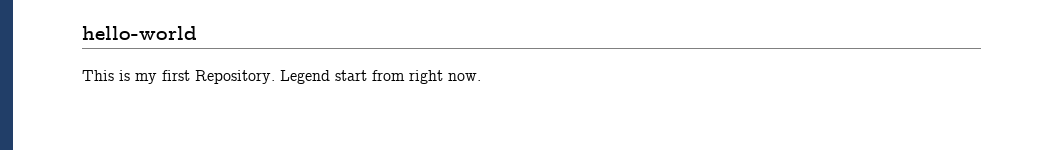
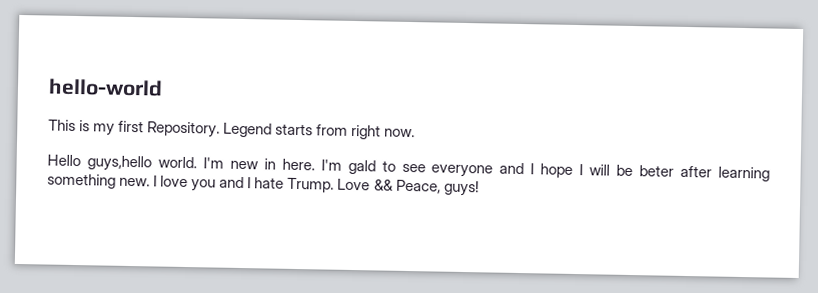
- Legend start from right now.
+ Legend starts from right now.
+ Hello guys,hello world. I'm new in here. I'm gald to see everyone and I hope I will be beter after learning something new. I love you and I hate Trump. Love && Peace, guys!

